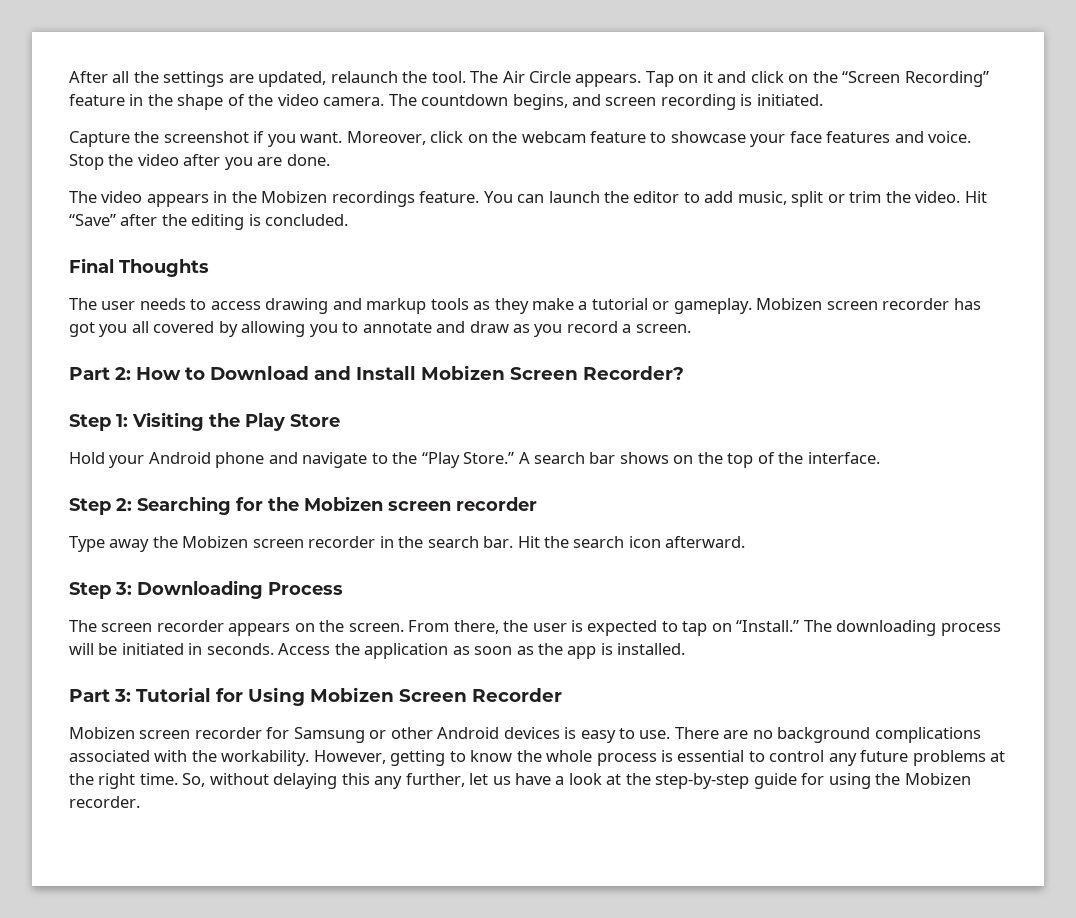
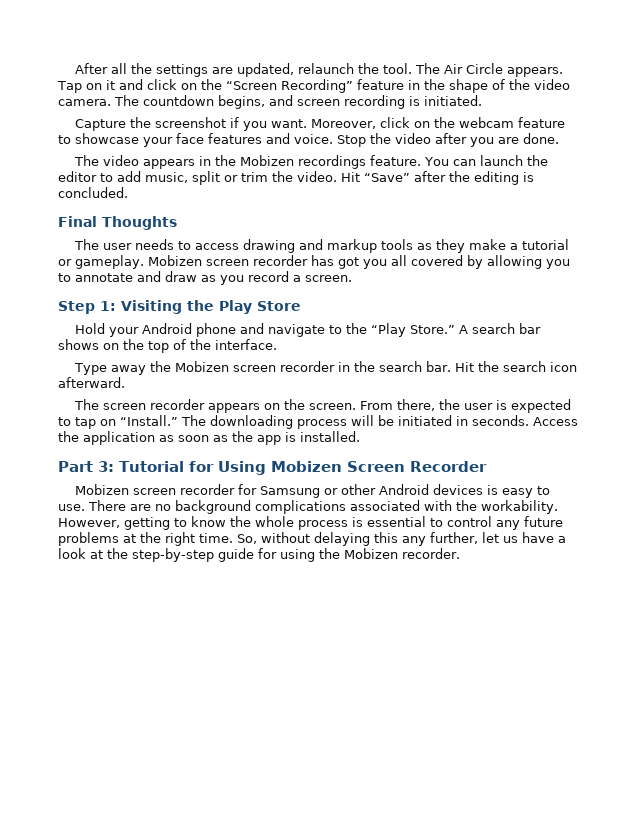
- Part 2: How to Download and Install Mobizen Screen Recorder?
- Step 2: Searching for the Mobizen screen recorder
- Step 3: Downloading Process

